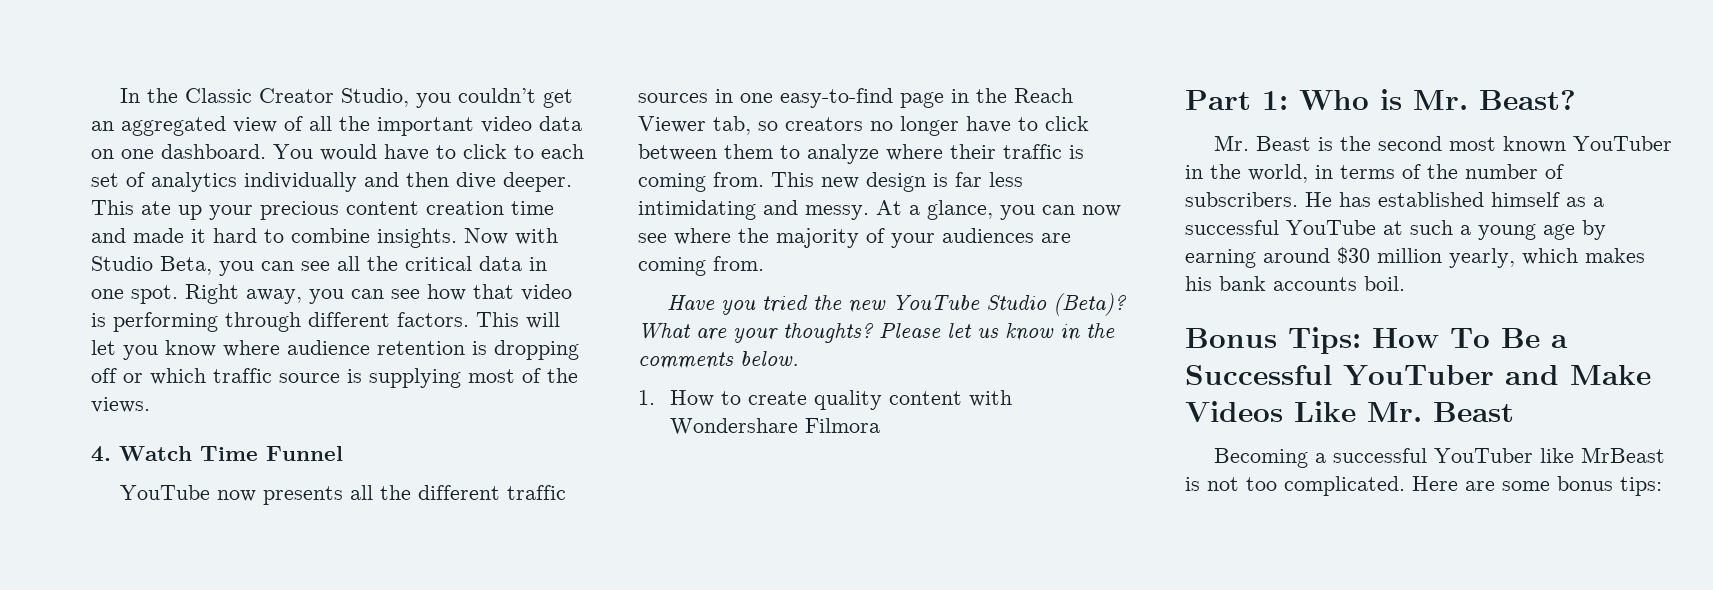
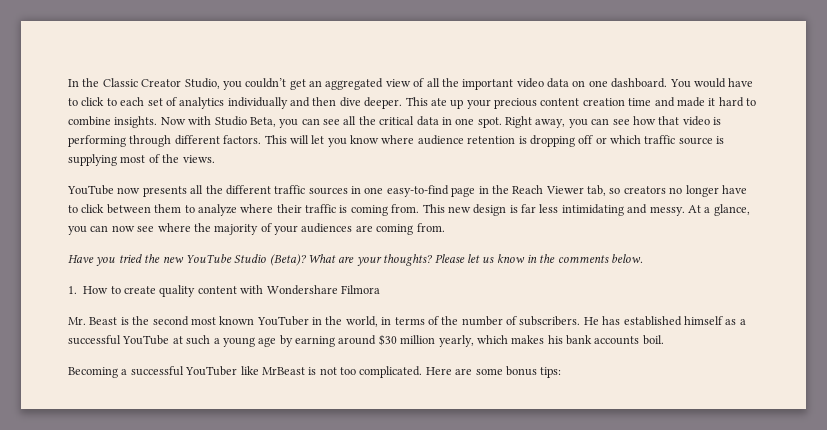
- 4. Watch Time Funnel
- Part 1: Who is Mr. Beast?
- Bonus Tips: How To Be a Successful YouTuber and Make Videos Like Mr. Beast

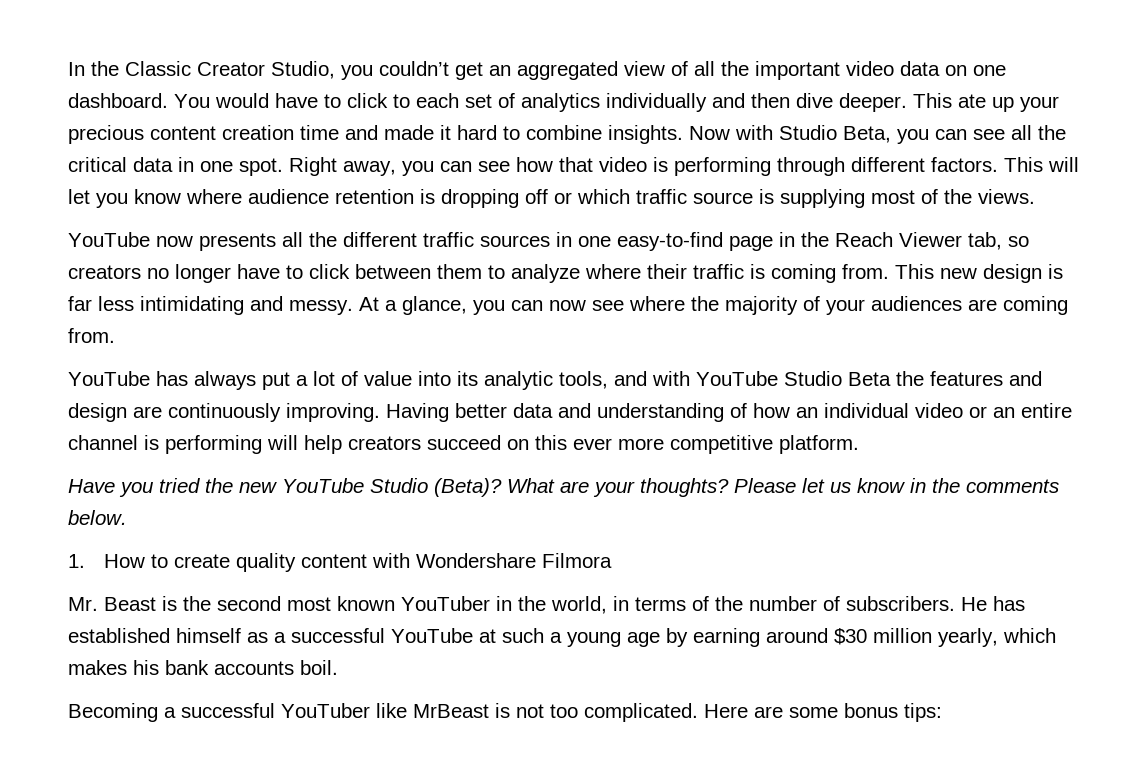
+ YouTube has always put a lot of value into its analytic tools, and with YouTube Studio Beta the features and design are continuously improving. Having better data and understanding of how an individual video or an entire channel is performing will help creators succeed on this ever more competitive platform.

